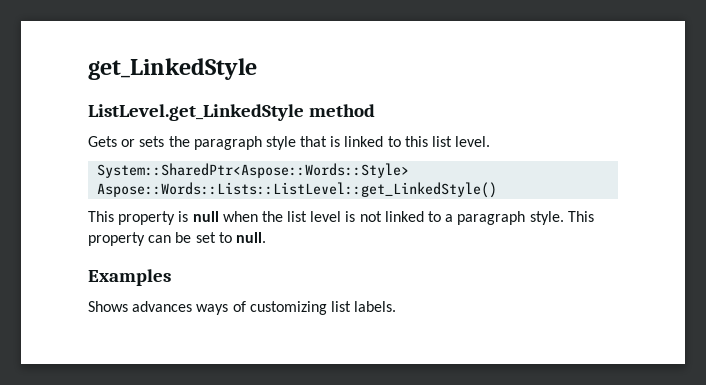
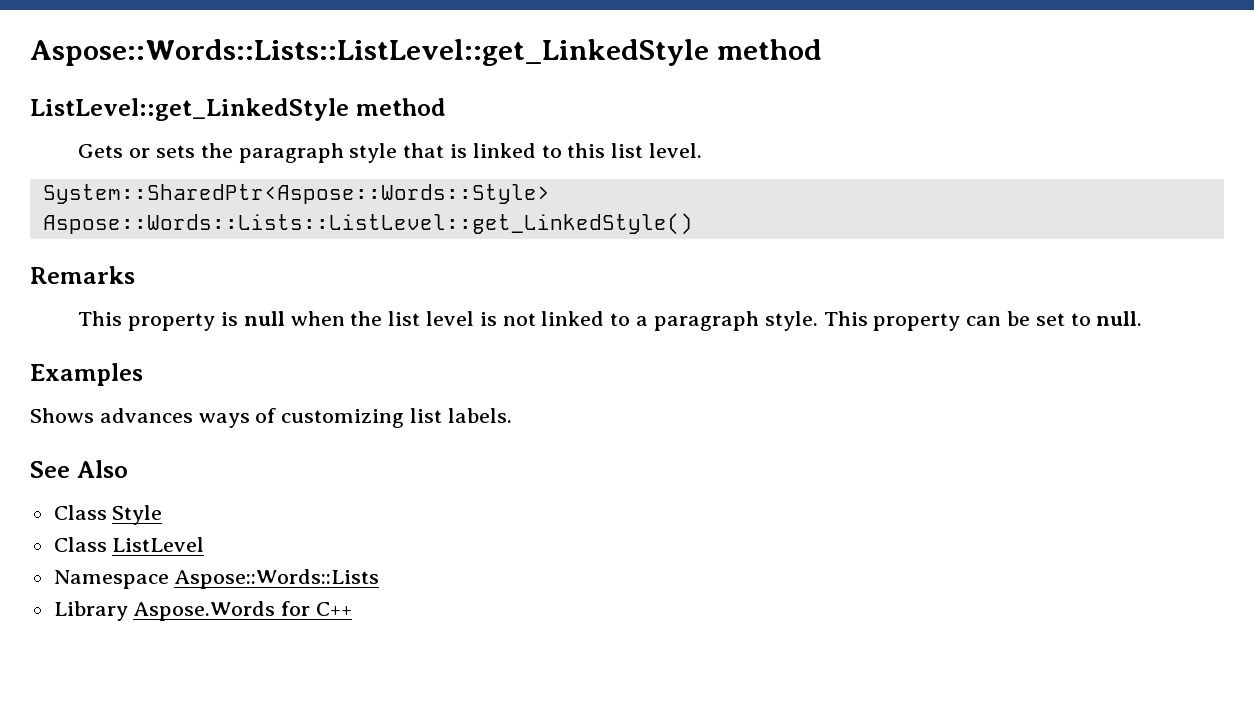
- get_LinkedStyle
- ListLevel.get_LinkedStyle method
+ Aspose::Words::Lists::ListLevel::get_LinkedStyle method
+ ListLevel::get_LinkedStyle method
+ Remarks
+ See Also
+ Class Style
+ Class ListLevel
+ Namespace Aspose::Words::Lists
+ Library Aspose.Words for C++

